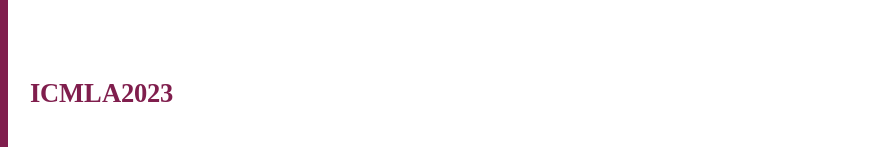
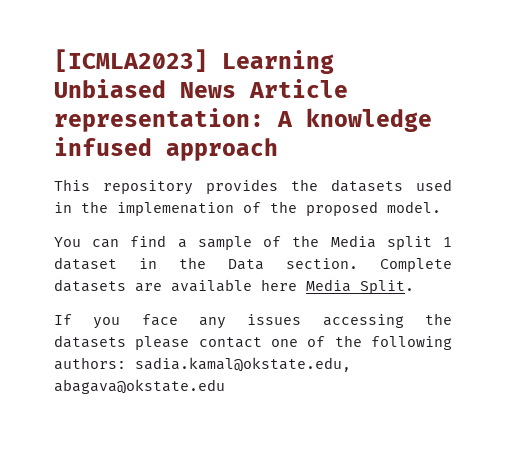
- ICMLA2023
+ [ICMLA2023] Learning Unbiased News Article representation: A knowledge infused approach
+ This repository provides the datasets used in the implemenation of the proposed model.
+ You can find a sample of the Media split 1 dataset in the Data section. Complete datasets are available here Media Split.
+ If you face any issues accessing the datasets please contact one of the following authors: sadia.kamal@okstate.edu, abagava@okstate.edu

